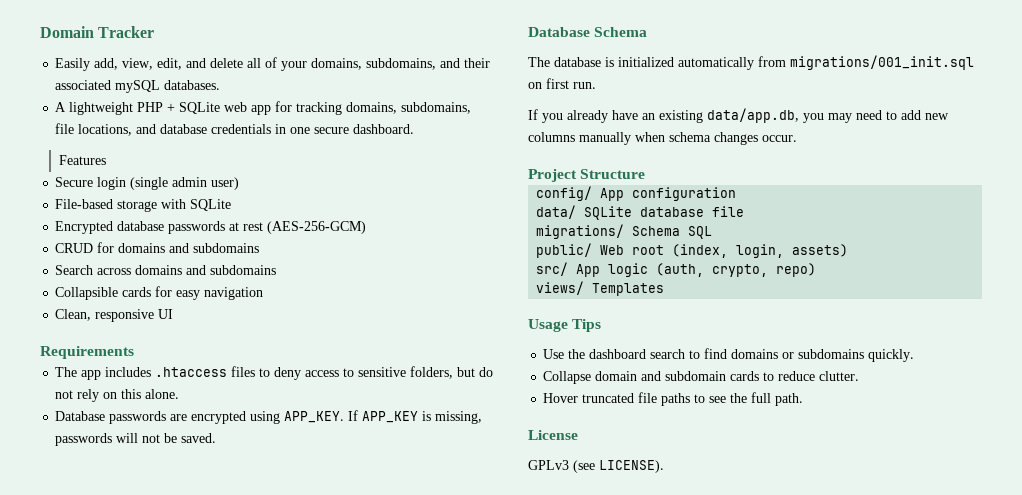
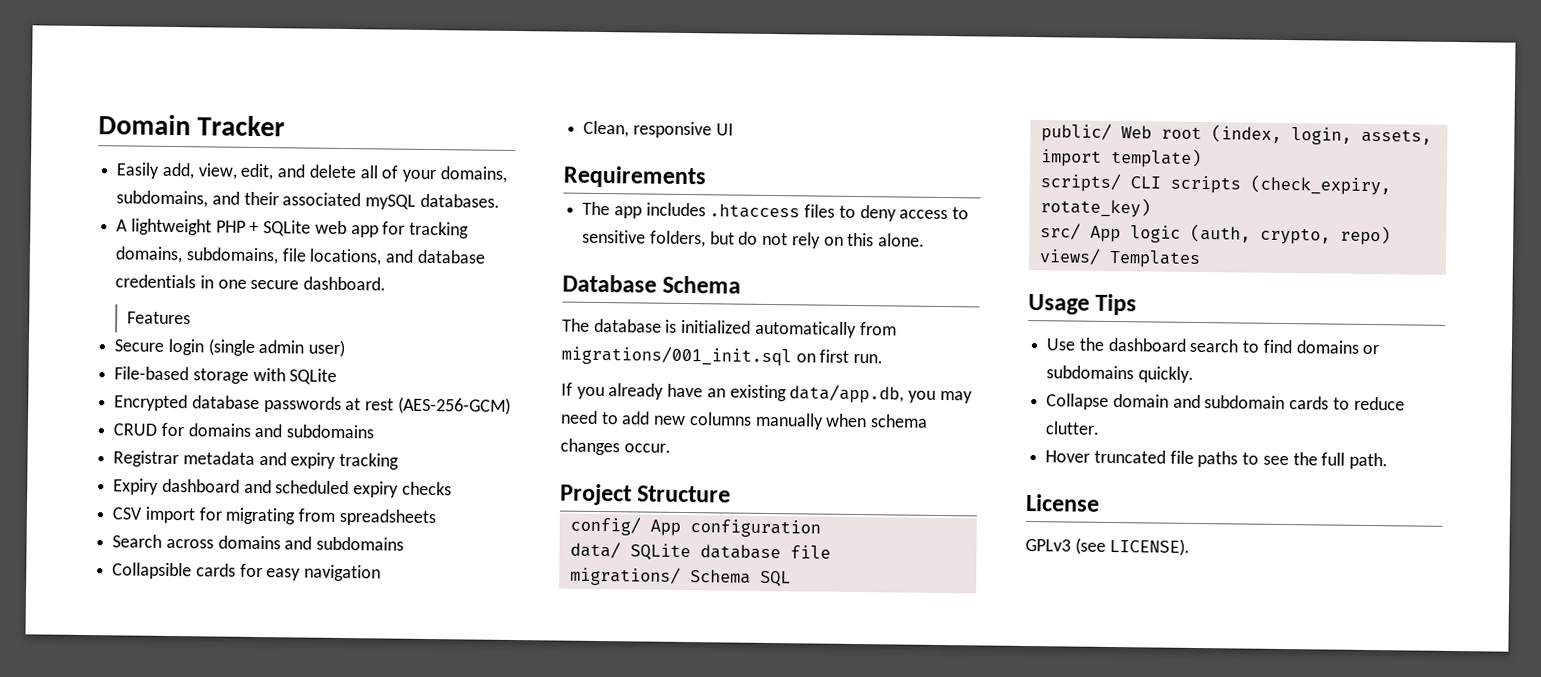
+ Registrar metadata and expiry tracking
+ Expiry dashboard and scheduled expiry checks
+ CSV import for migrating from spreadsheets
- Database passwords are encrypted using APP_KEY. If APP_KEY is missing, passwords will not be saved.
- public/ Web root (index, login, assets)
+ public/ Web root (index, login, assets, import template)
+ scripts/ CLI scripts (check_expiry, rotate_key)

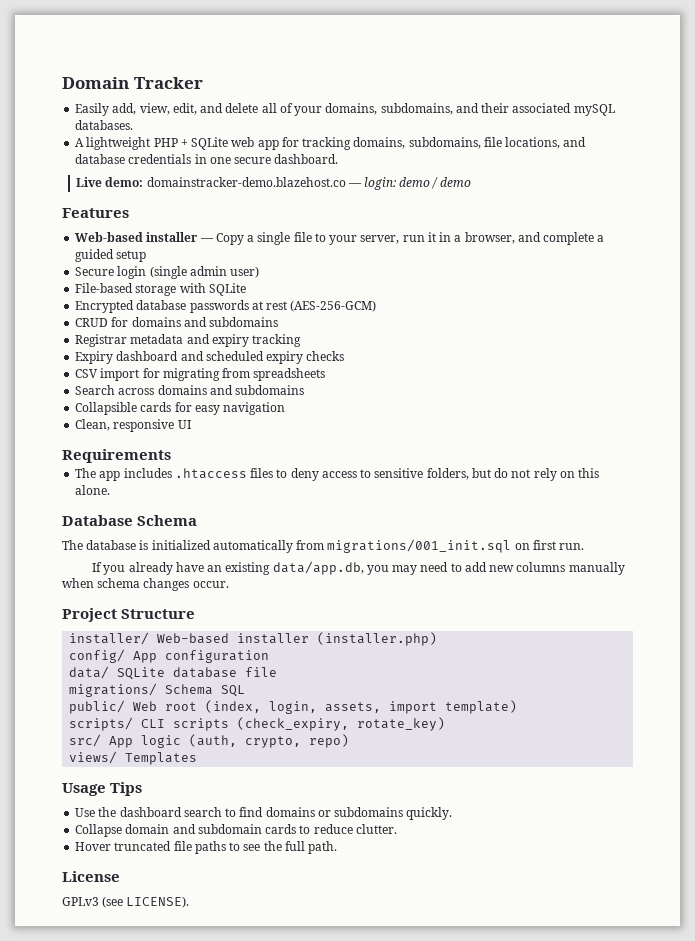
+ Live demo: domainstracker-demo.blazehost.co — login: demo / demo
  Features
+ Web-based installer — Copy a single file to your server, run it in a browser, and complete a guided setup
+ installer/ Web-based installer (installer.php)

